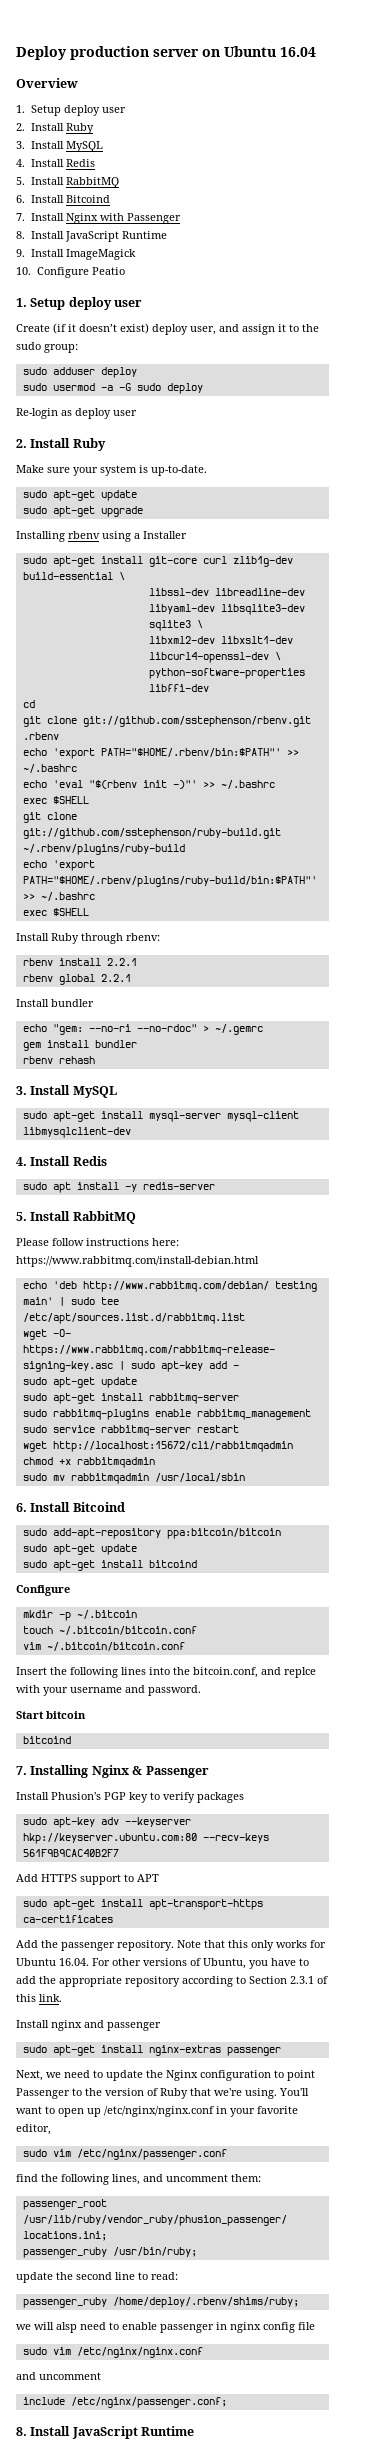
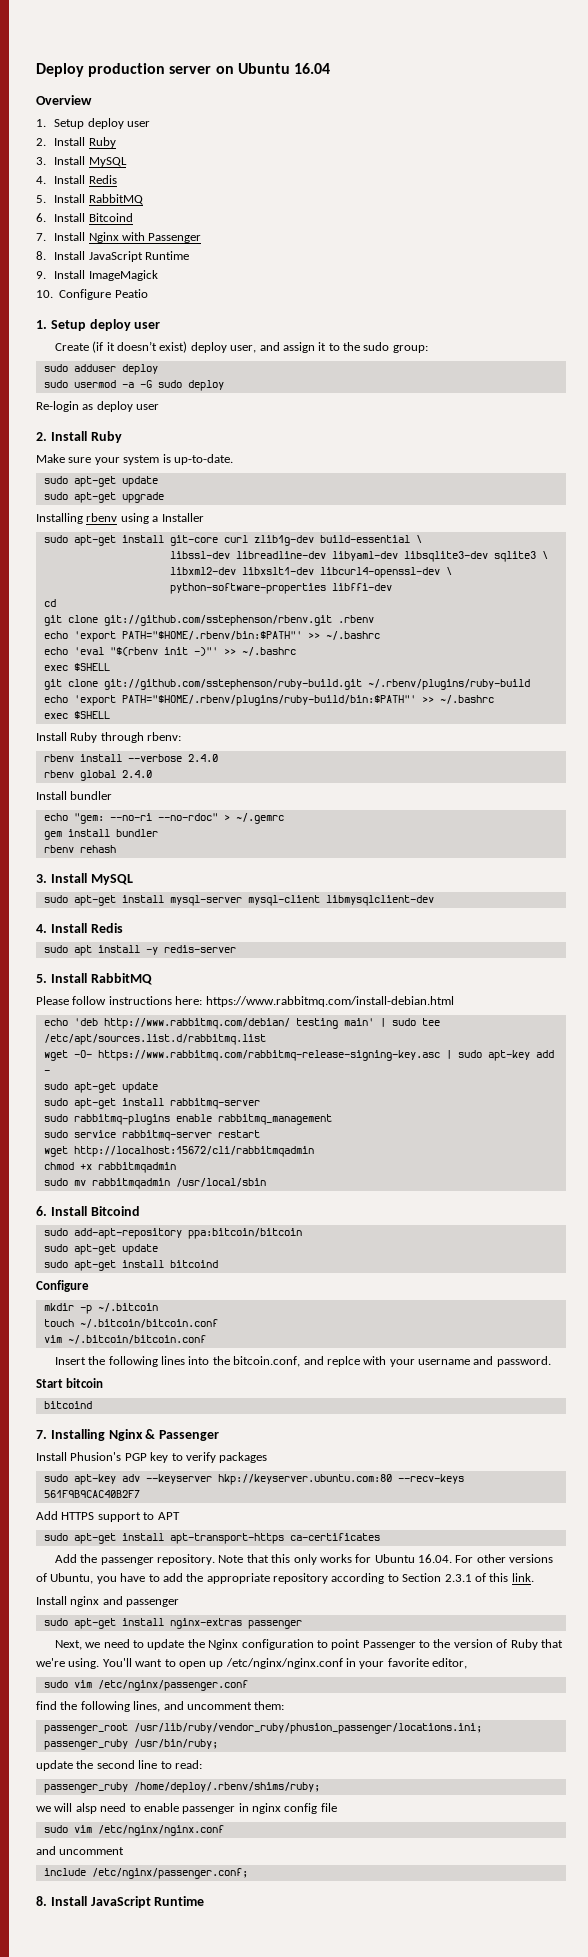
- rbenv install 2.2.1
+ rbenv install --verbose 2.4.0
- rbenv global 2.2.1
+ rbenv global 2.4.0

